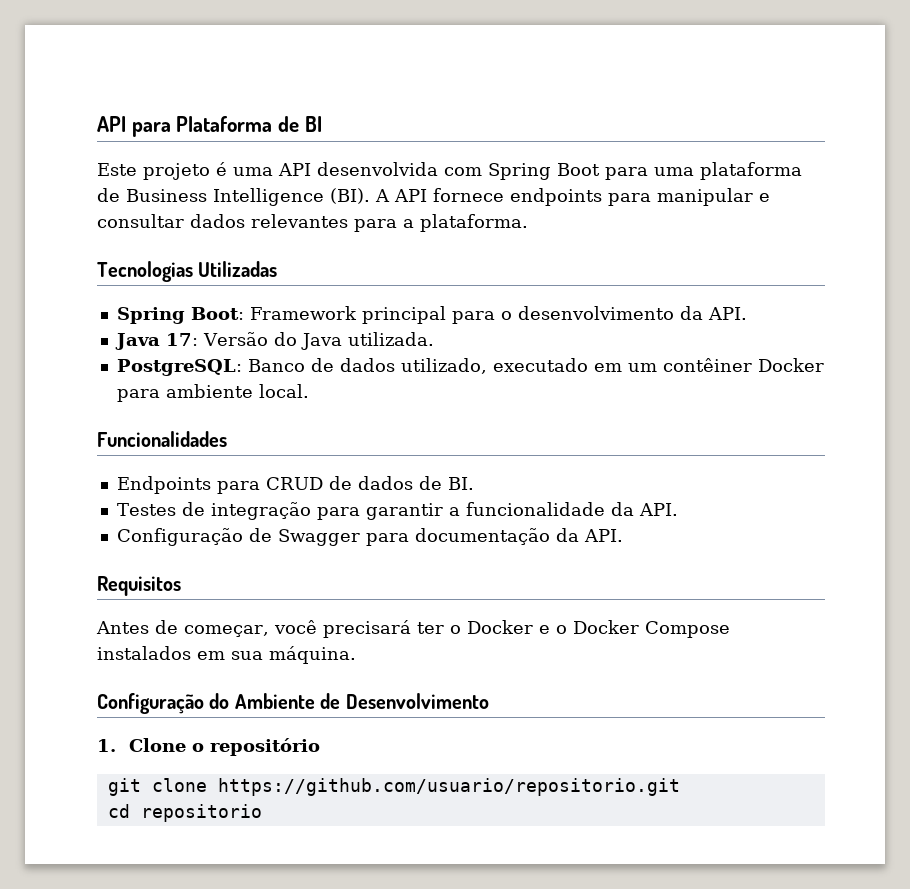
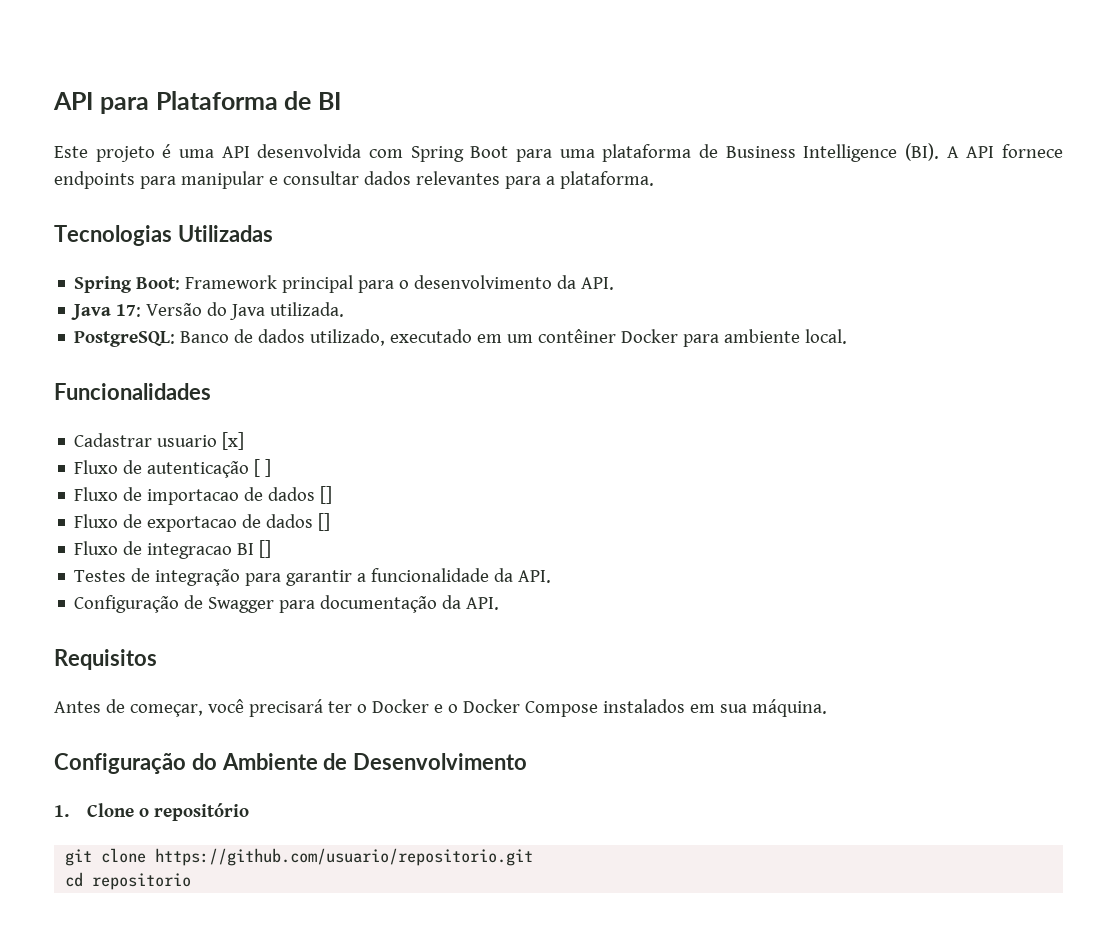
- Endpoints para CRUD de dados de BI.
+ Cadastrar usuario [x]
+ Fluxo de autenticação [ ]
+ Fluxo de importacao de dados []
+ Fluxo de exportacao de dados []
+ Fluxo de integracao BI []

